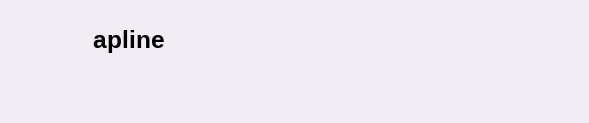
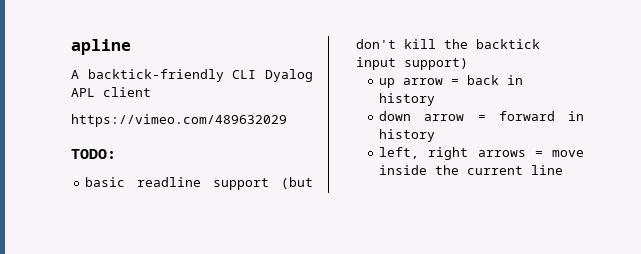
+ A backtick-friendly CLI Dyalog APL client
+ https://vimeo.com/489632029
+ TODO:
+ basic readline support (but don't kill the backtick input support)
+ up arrow = back in history
+ down arrow = forward in history
+ left, right arrows = move inside the current line

